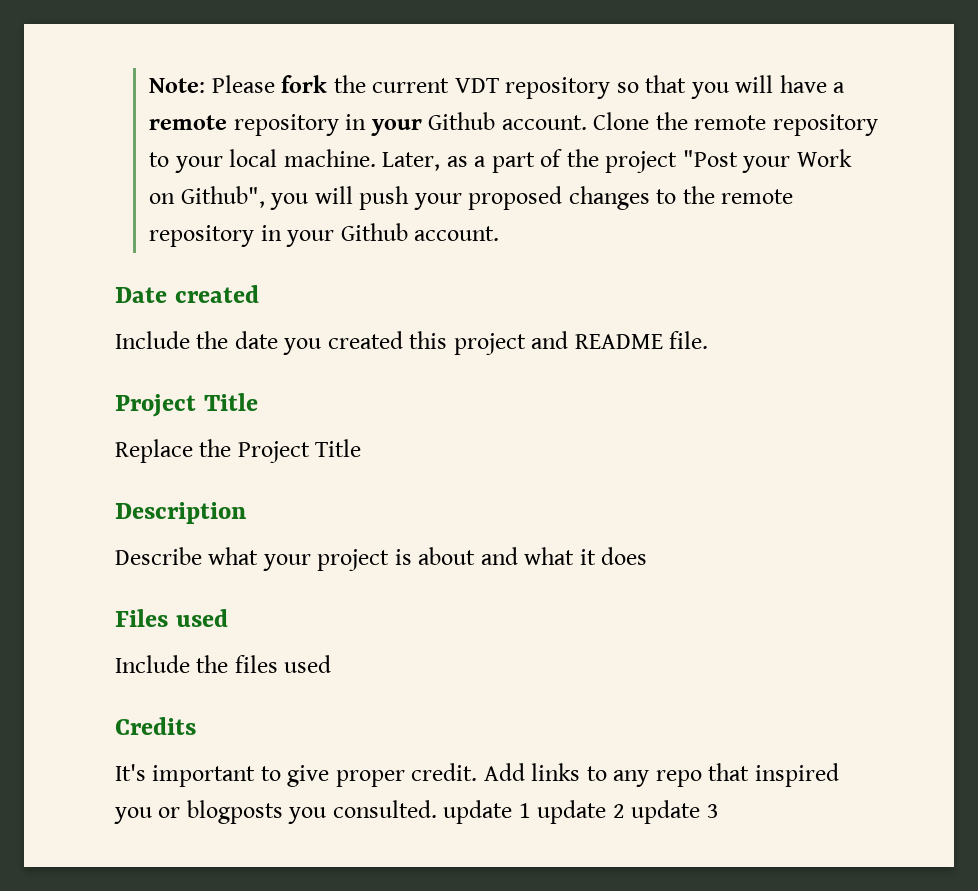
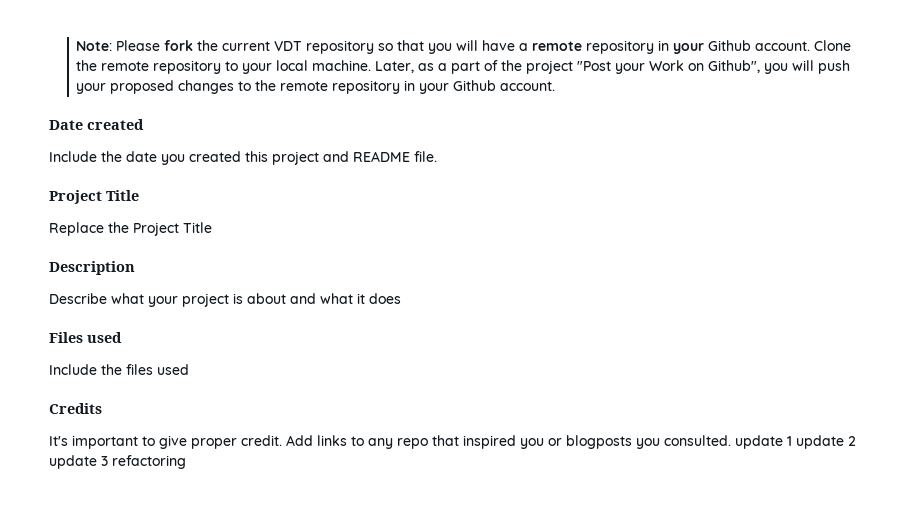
- Add links to any repo that inspired you or blogposts you consulted. update 1 update 2 update 3
+ Add links to any repo that inspired you or blogposts you consulted. update 1 update 2 update 3 refactoring

